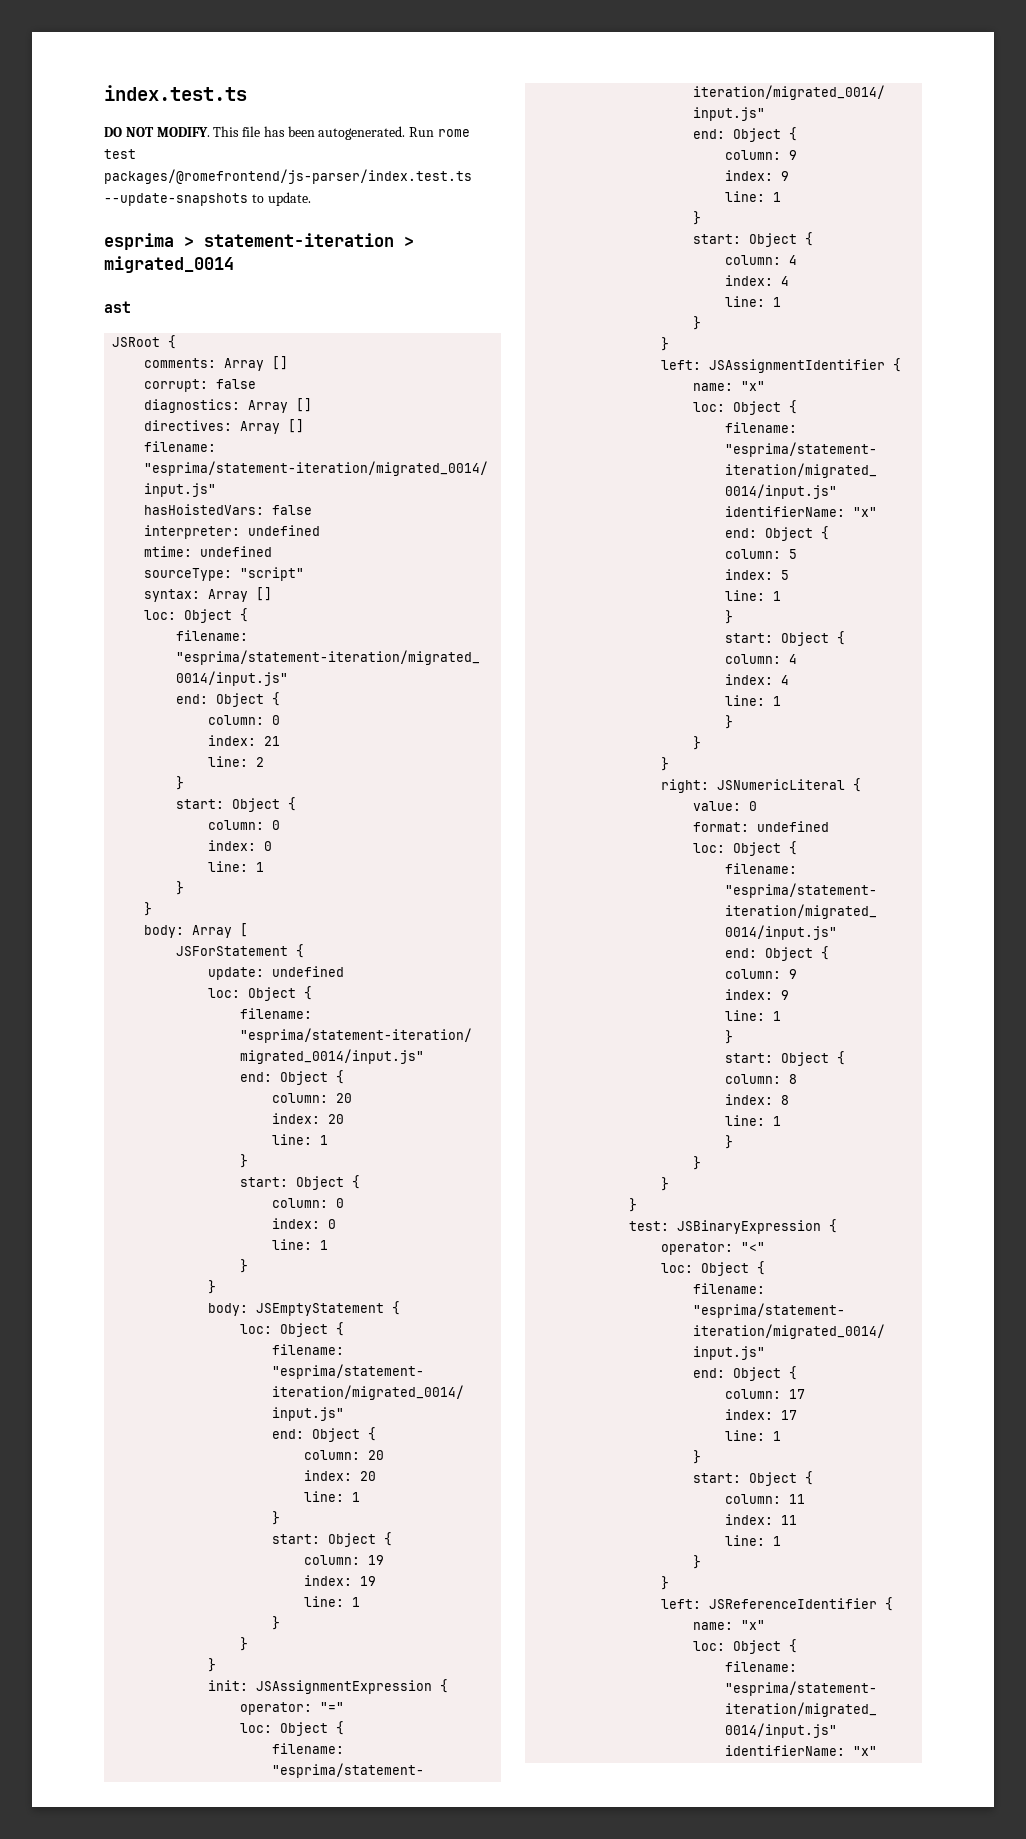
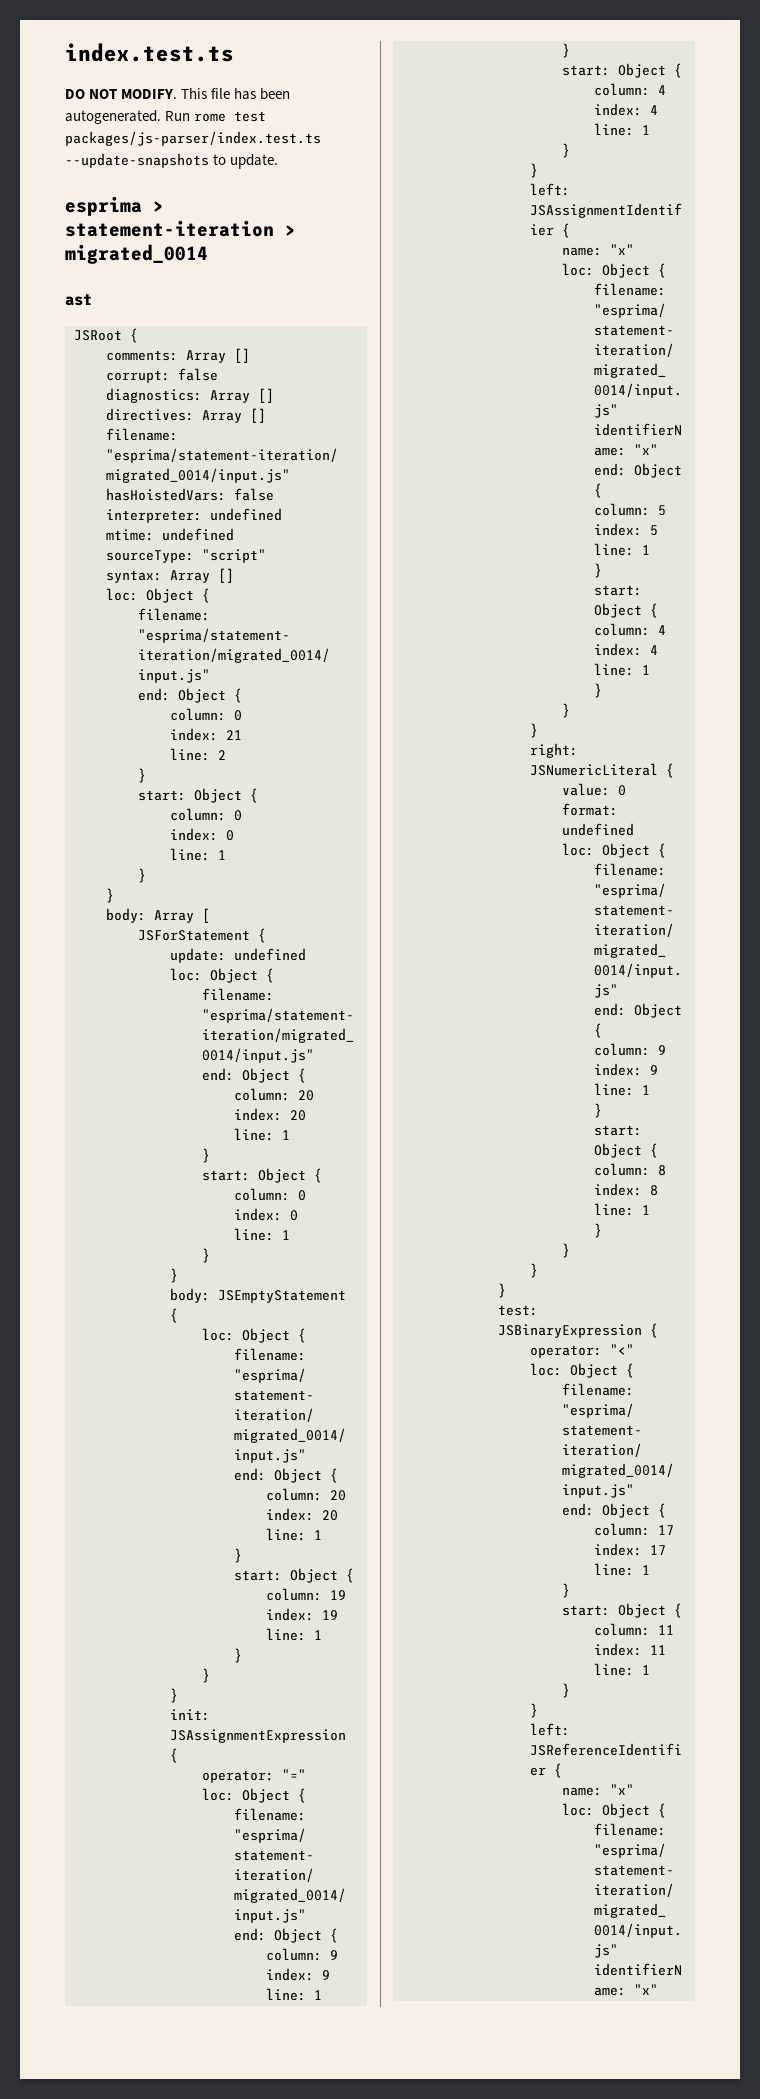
- Run rome test packages/@romefrontend/js-parser/index.test.ts --update-snapshots to update.
+ Run rome test packages/js-parser/index.test.ts --update-snapshots to update.

